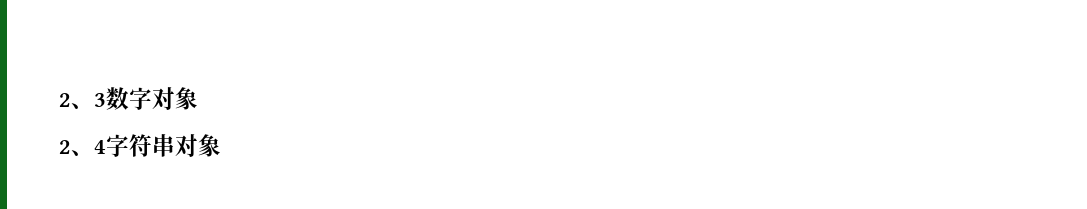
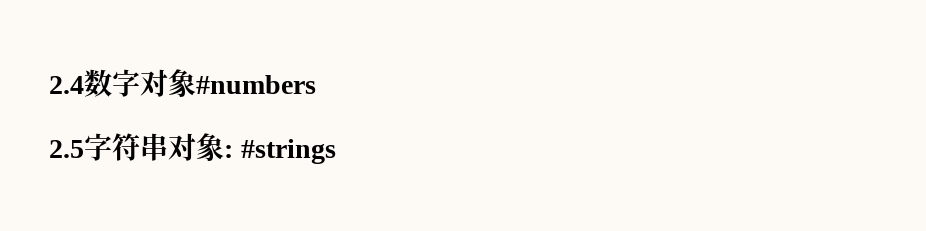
- 2、3数字对象
- 2、4字符串对象
+ 2.4数字对象#numbers
+ 2.5字符串对象: #strings

